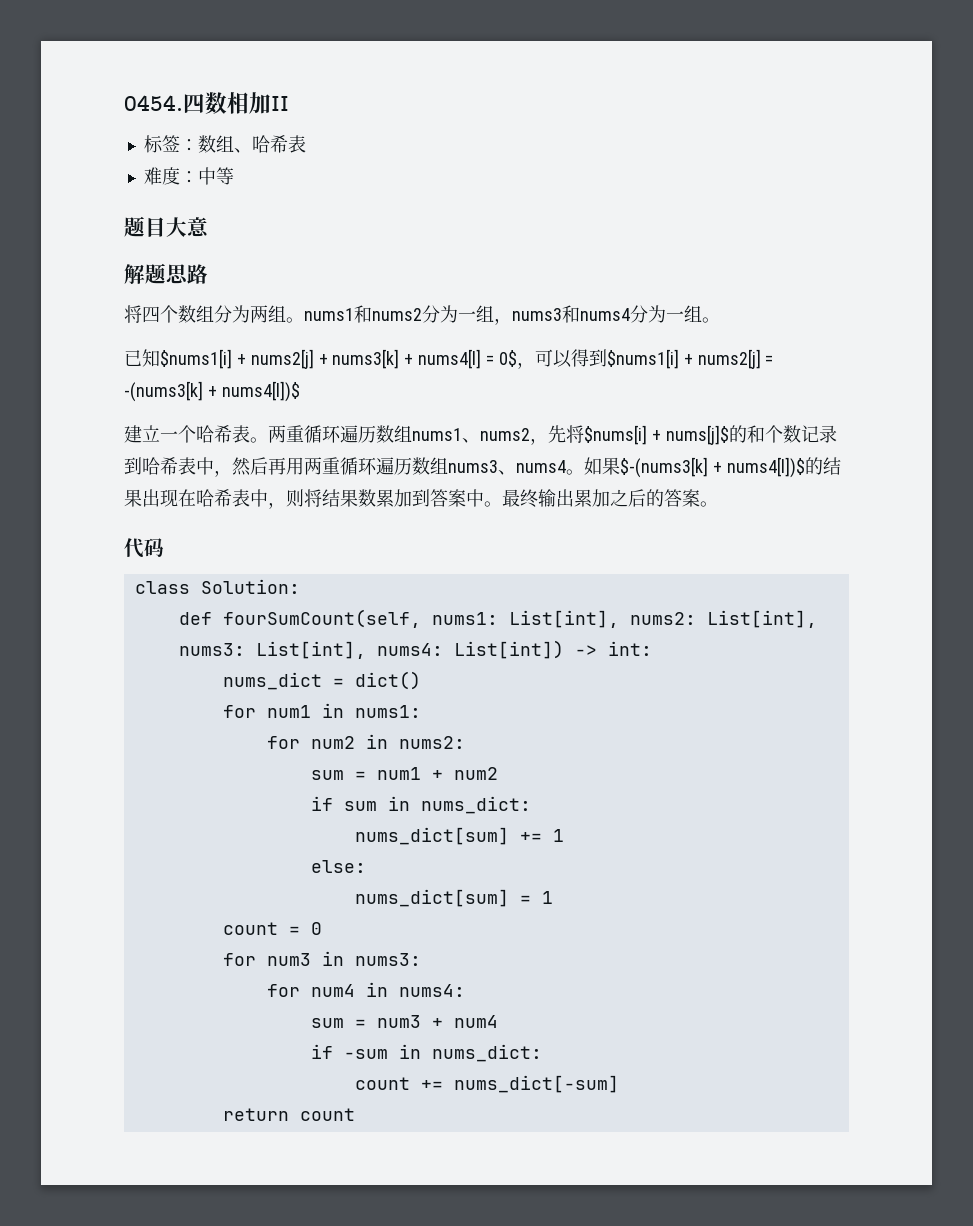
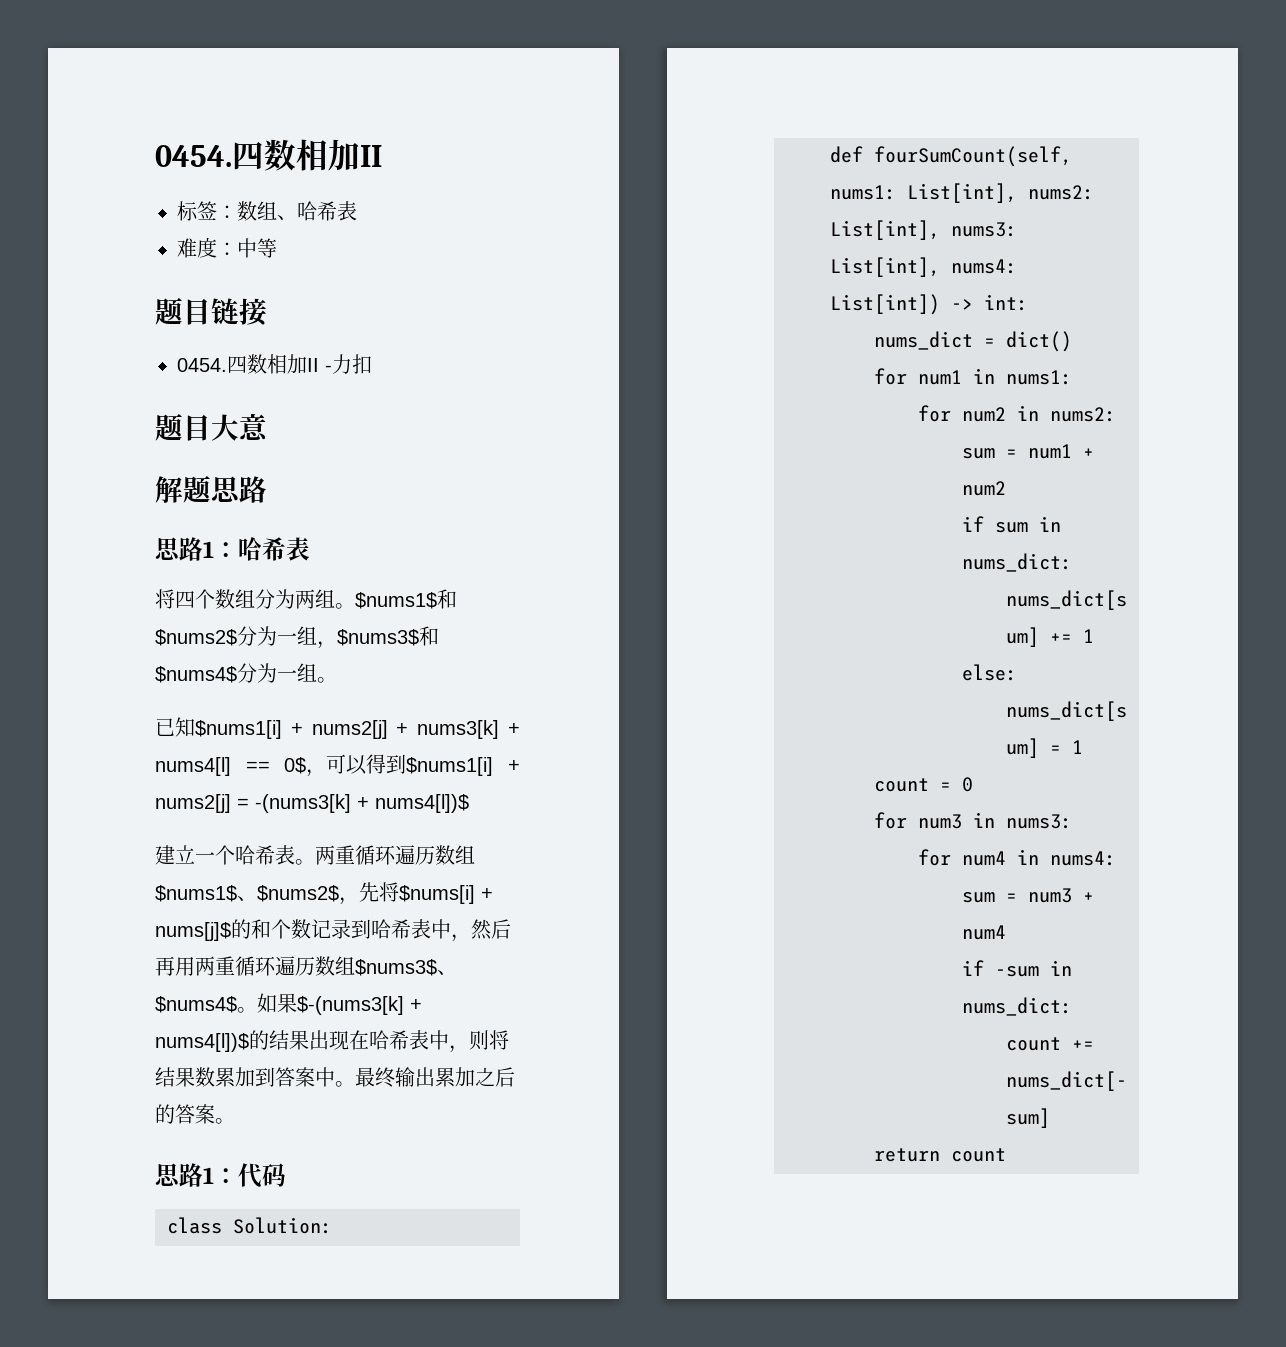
+ 题目链接
+ 0454.四数相加II -力扣
+ 思路1：哈希表
- 将四个数组分为两组。nums1和nums2分为一组，nums3和nums4分为一组。
+ 将四个数组分为两组。$nums1$和$nums2$分为一组，$nums3$和$nums4$分为一组。
- 已知$nums1[i] + nums2[j] + nums3[k] + nums4[l] = 0$，可以得到$nums1[i] + nums2[j] = -(nums3[k] + nums4[l])$
+ 已知$nums1[i] + nums2[j] + nums3[k] + nums4[l] == 0$，可以得到$nums1[i] + nums2[j] = -(nums3[k] + nums4[l])$
- 两重循环遍历数组nums1、nums2，先将$nums[i] + nums[j]$的和个数记录到哈希表中，然后再用两重循环遍历数组nums3、nums4。
+ 两重循环遍历数组$nums1$、$nums2$，先将$nums[i] + nums[j]$的和个数记录到哈希表中，然后再用两重循环遍历数组$nums3$、$nums4$。
- 代码
+ 思路1：代码

